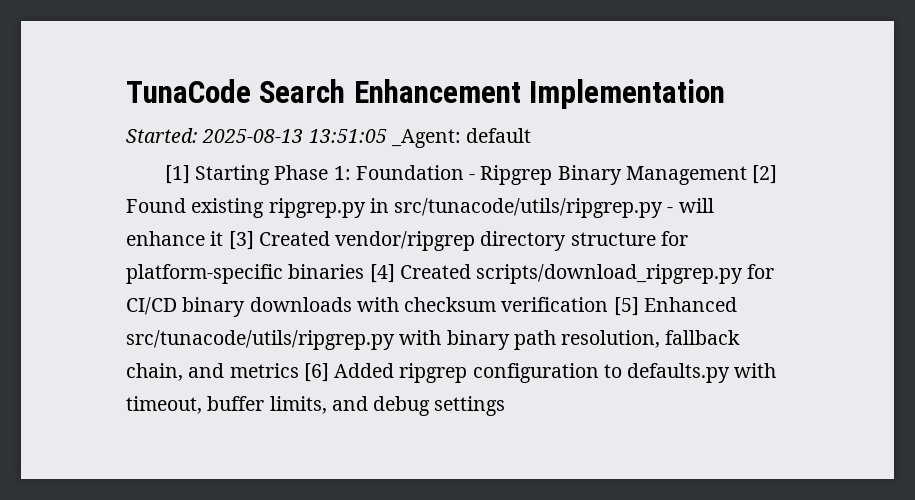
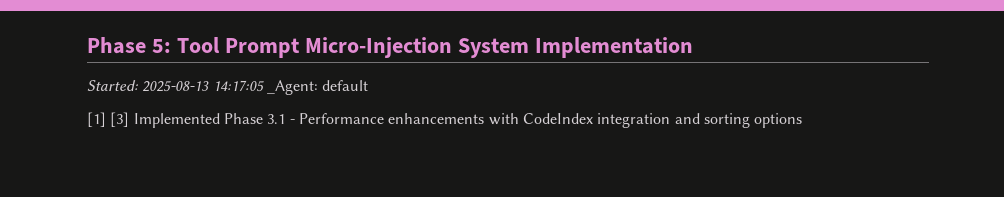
- TunaCode Search Enhancement Implementation
+ Phase 5: Tool Prompt Micro-Injection System Implementation
- Started: 2025-08-13 13:51:05 _Agent: default
+ Started: 2025-08-13 14:17:05 _Agent: default
- [1] Starting Phase 1: Foundation - Ripgrep Binary Management [2] Found existing ripgrep.py in src/tunacode/utils/ripgrep.py - will enhance it [3] Created vendor/ripgrep directory structure for platform-specific binaries [4] Created scripts/download_ripgrep.py for CI/CD binary downloads with checksum verification [5] Enhanced src/tunacode/utils/ripgrep.py with binary path resolution, fallback chain, and metrics [6] Added ripgrep configuration to defaults.py with timeout, buffer limits, and debug settings
+ [1] [3] Implemented Phase 3.1 - Performance enhancements with CodeIndex integration and sorting options

